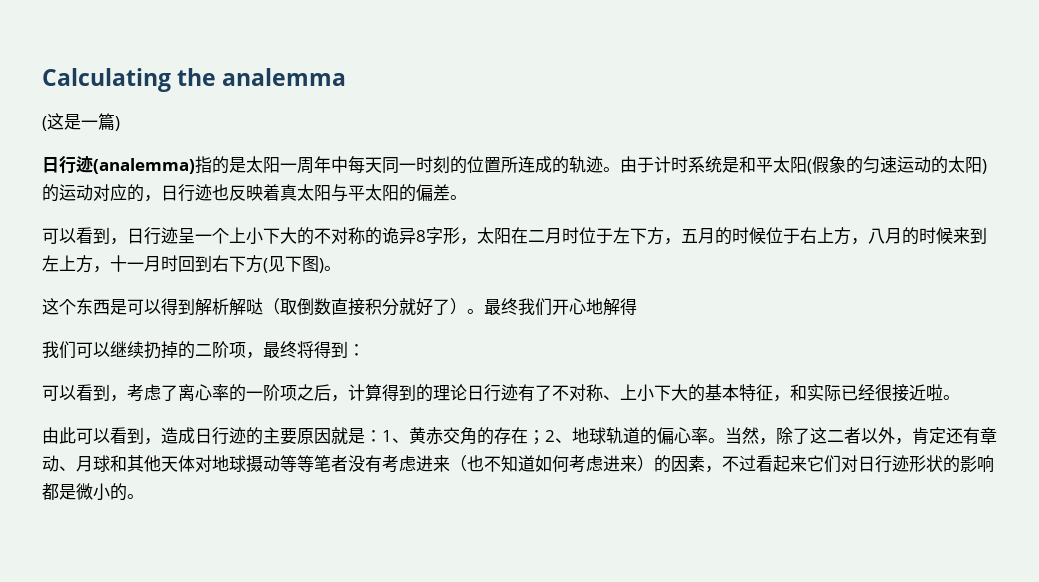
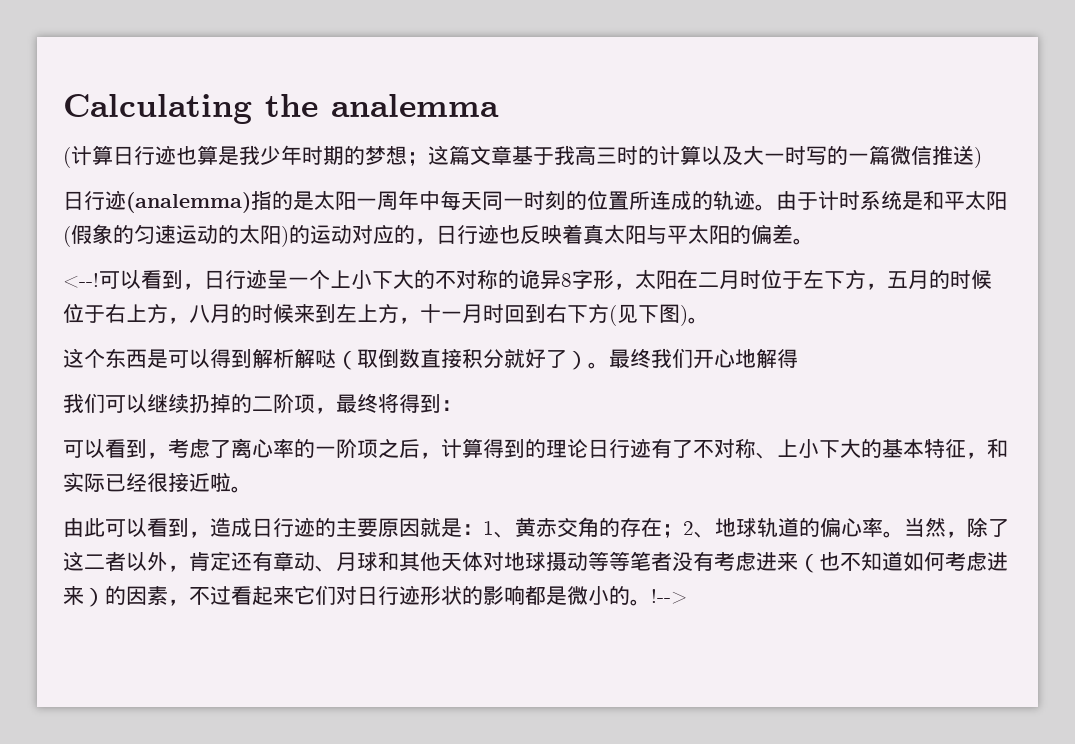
- (这是一篇)
+ (计算日行迹也算是我少年时期的梦想；这篇文章基于我高三时的计算以及大一时写的一篇微信推送)
+ <--!
+ !-->

